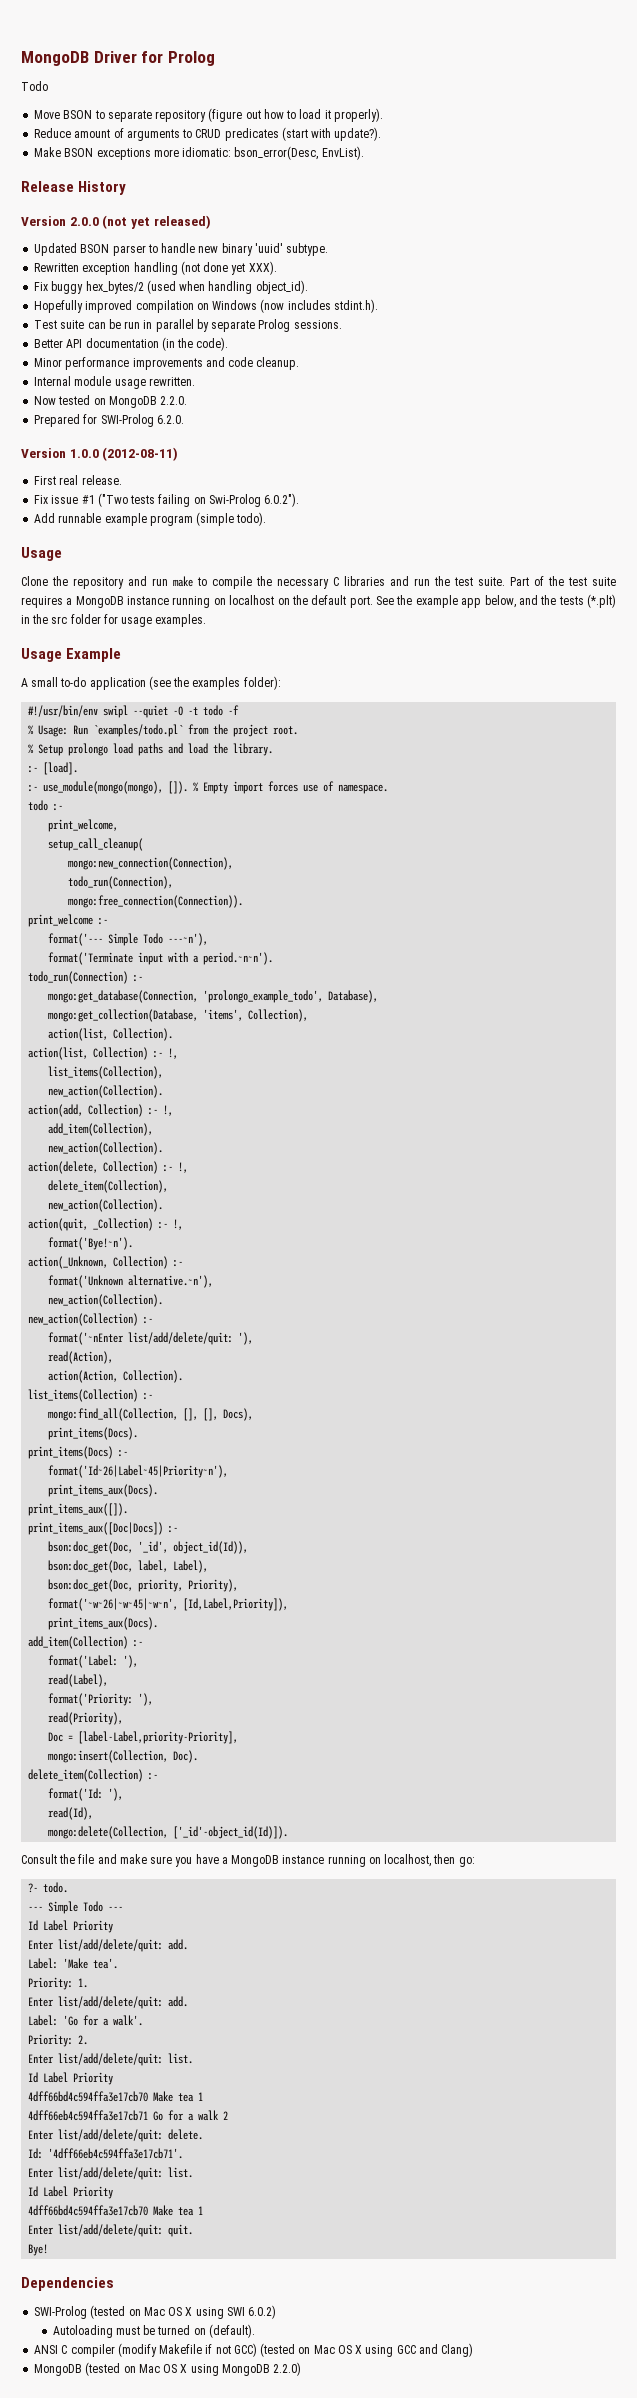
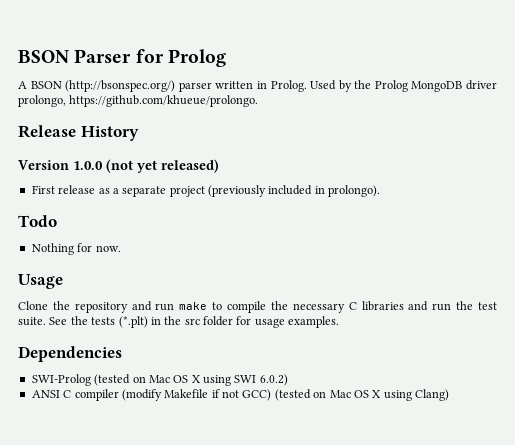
- MongoDB Driver for Prolog
- Todo
- Move BSON to separate repository (figure out how to load it properly).
- Reduce amount of arguments to CRUD predicates (start with update?).
- Make BSON exceptions more idiomatic: bson_error(Desc, EnvList).
+ BSON Parser for Prolog
+ A BSON (http://bsonspec.org/) parser written in Prolog. Used by the Prolog MongoDB driver prolongo, https://github.com/khueue/prolongo.
- Version 2.0.0 (not yet released)
+ Version 1.0.0 (not yet released)
- Updated BSON parser to handle new binary 'uuid' subtype.
- Rewritten exception handling (not done yet XXX).
- Fix buggy hex_bytes/2 (used when handling object_id).
- Hopefully improved compilation on Windows (now includes stdint.h).
- Test suite can be run in parallel by separate Prolog sessions.
- Better API documentation (in the code).
- Minor performance improvements and code cleanup.
- Internal module usage rewritten.
- Now tested on MongoDB 2.2.0.
- Prepared for SWI-Prolog 6.2.0.
- Version 1.0.0 (2012-08-11)
- First real release.
- Fix issue #1 ("Two tests failing on Swi-Prolog 6.0.2").
- Add runnable example program (simple todo).
+ First release as a separate project (previously included in prolongo).
+ Todo
+ Nothing for now.
- Part of the test suite requires a MongoDB instance running on localhost on the default port. See the example app below, and the tests (*.plt) in the src folder for usage examples.
+ See the tests (*.plt) in the src folder for usage examples.
- Usage Example
- A small to-do application (see the examples folder):
- #!/usr/bin/env swipl --quiet -O -t todo -f
- % Usage: Run `examples/todo.pl` from the project root.
- % Setup prolongo load paths and load the library.
- :- [load].
- :- use_module(mongo(mongo), []). % Empty import forces use of namespace.
- todo :-
- print_welcome,
- setup_call_cleanup(
- mongo:new_connection(Connection),
- todo_run(Connection),
- mongo:free_connection(Connection)).
- print_welcome :-
- format('--- Simple Todo ---~n'),
- format('Terminate input with a period.~n~n').
- todo_run(Connection) :-
- mongo:get_database(Connection, 'prolongo_example_todo', Database),
- mongo:get_collection(Database, 'items', Collection),
- action(list, Collection).
- action(list, Collection) :- !,
- list_items(Collection),
- new_action(Collection).
- action(add, Collection) :- !,
- add_item(Collection),
- new_action(Collection).
- action(delete, Collection) :- !,
- delete_item(Collection),
- new_action(Collection).
- action(quit, _Collection) :- !,
- format('Bye!~n').
- action(_Unknown, Collection) :-
- format('Unknown alternative.~n'),
- new_action(Collection).
- new_action(Collection) :-
- format('~nEnter list/add/delete/quit: '),
- read(Action),
- action(Action, Collection).
- list_items(Collection) :-
- mongo:find_all(Collection, [], [], Docs),
- print_items(Docs).
- print_items(Docs) :-
- format('Id~26|Label~45|Priority~n'),
- print_items_aux(Docs).
- print_items_aux([]).
- print_items_aux([Doc|Docs]) :-
- bson:doc_get(Doc, '_id', object_id(Id)),
- bson:doc_get(Doc, label, Label),
- bson:doc_get(Doc, priority, Priority),
- format('~w~26|~w~45|~w~n', [Id,Label,Priority]),
- print_items_aux(Docs).
- add_item(Collection) :-
- format('Label: '),
- read(Label),
- format('Priority: '),
- read(Priority),
- Doc = [label-Label,priority-Priority],
- mongo:insert(Collection, Doc).
- delete_item(Collection) :-
- format('Id: '),
- read(Id),
- mongo:delete(Collection, ['_id'-object_id(Id)]).
- Consult the file and make sure you have a MongoDB instance running on localhost, then go:
- ?- todo.
- --- Simple Todo ---
- Id Label Priority
- Enter list/add/delete/quit: add.
- Label: 'Make tea'.
- Priority: 1.
- Enter list/add/delete/quit: add.
- Label: 'Go for a walk'.
- Priority: 2.
- Enter list/add/delete/quit: list.
- Id Label Priority
- 4dff66bd4c594ffa3e17cb70 Make tea 1
- 4dff66eb4c594ffa3e17cb71 Go for a walk 2
- Enter list/add/delete/quit: delete.
- Id: '4dff66eb4c594ffa3e17cb71'.
- Enter list/add/delete/quit: list.
- Id Label Priority
- 4dff66bd4c594ffa3e17cb70 Make tea 1
- Enter list/add/delete/quit: quit.
- Bye!
- Autoloading must be turned on (default).
- ANSI C compiler (modify Makefile if not GCC) (tested on Mac OS X using GCC and Clang)
+ ANSI C compiler (modify Makefile if not GCC) (tested on Mac OS X using Clang)
- MongoDB (tested on Mac OS X using MongoDB 2.2.0)

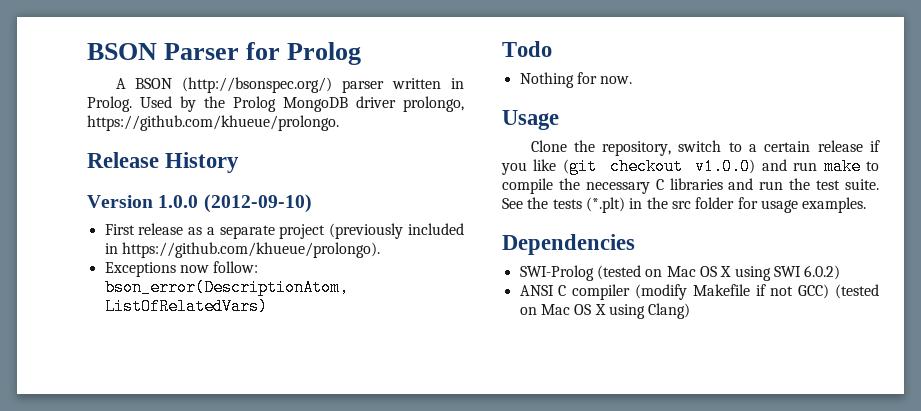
- Version 1.0.0 (not yet released)
+ Version 1.0.0 (2012-09-10)
- First release as a separate project (previously included in prolongo).
+ First release as a separate project (previously included in https://github.com/khueue/prolongo).
+ Exceptions now follow: bson_error(DescriptionAtom, ListOfRelatedVars)
- Clone the repository and run make to compile the necessary C libraries and run the test suite.
+ Clone the repository, switch to a certain release if you like (git checkout v1.0.0) and run make to compile the necessary C libraries and run the test suite.

